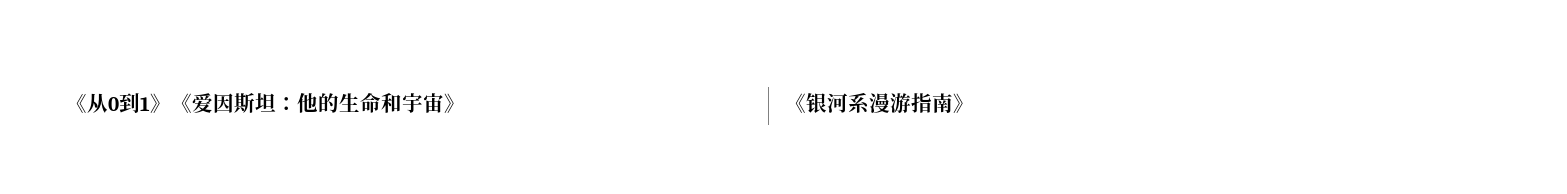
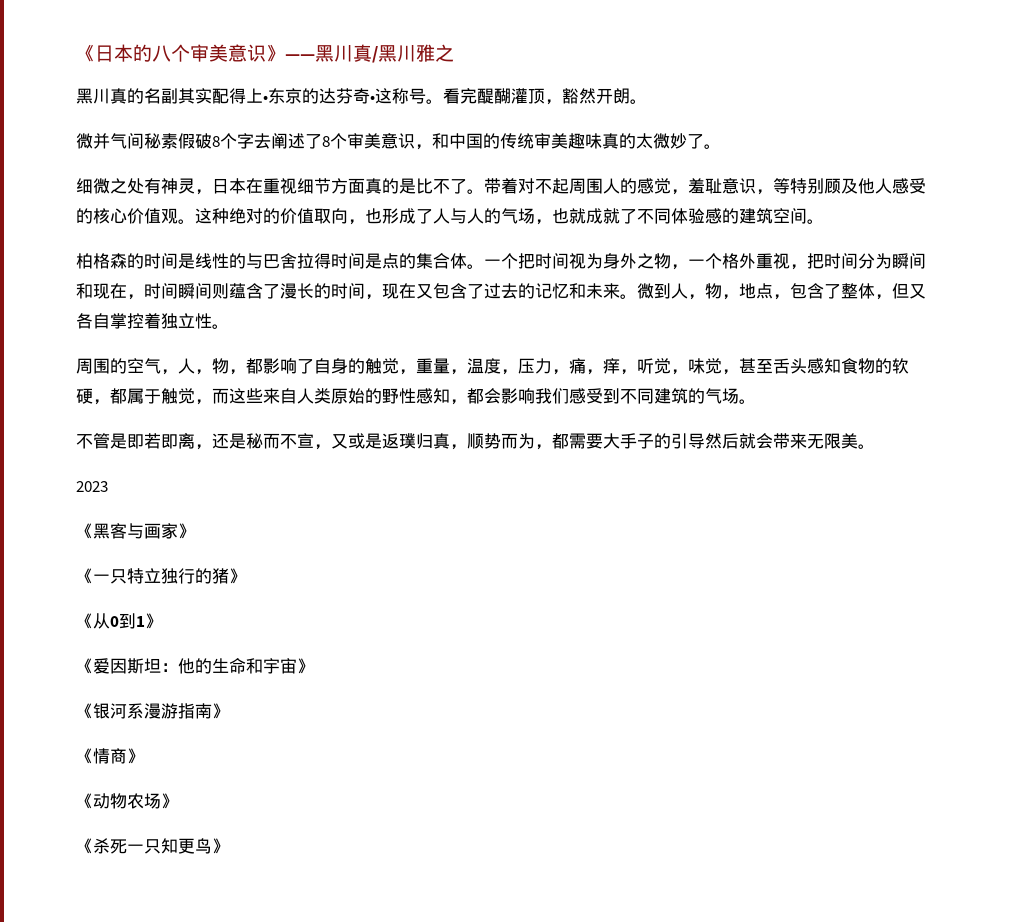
- 《从0到1》《爱因斯坦：他的生命和宇宙》
+ 《日本的八个审美意识》——黑川真/黑川雅之
+ 黑川真的名副其实配得上•东京的达芬奇•这称号。看完醍醐灌顶，豁然开朗。
+ 微并气间秘素假破8个字去阐述了8个审美意识，和中国的传统审美趣味真的太微妙了。
+ 细微之处有神灵，日本在重视细节方面真的是比不了。带着对不起周围人的感觉，羞耻意识，等特别顾及他人感受的核心价值观。这种绝对的价值取向，也形成了人与人的气场，也就成就了不同体验感的建筑空间。
+ 柏格森的时间是线性的与巴舍拉得时间是点的集合体。一个把时间视为身外之物，一个格外重视，把时间分为瞬间和现在，时间瞬间则蕴含了漫长的时间，现在又包含了过去的记忆和未来。微到人，物，地点，包含了整体，但又各自掌控着独立性。
+ 周围的空气，人，物，都影响了自身的触觉，重量，温度，压力，痛，痒，听觉，味觉，甚至舌头感知食物的软硬，都属于触觉，而这些来自人类原始的野性感知，都会影响我们感受到不同建筑的气场。
+ 不管是即若即离，还是秘而不宣，又或是返璞归真，顺势而为，都需要大手子的引导然后就会带来无限美。
+ 2023
+ 《黑客与画家》
+ 《一只特立独行的猪》
+ 《从0到1》
+ 《爱因斯坦：他的生命和宇宙》
+ 《情商》
+ 《动物农场》
+ 《杀死一只知更鸟》

